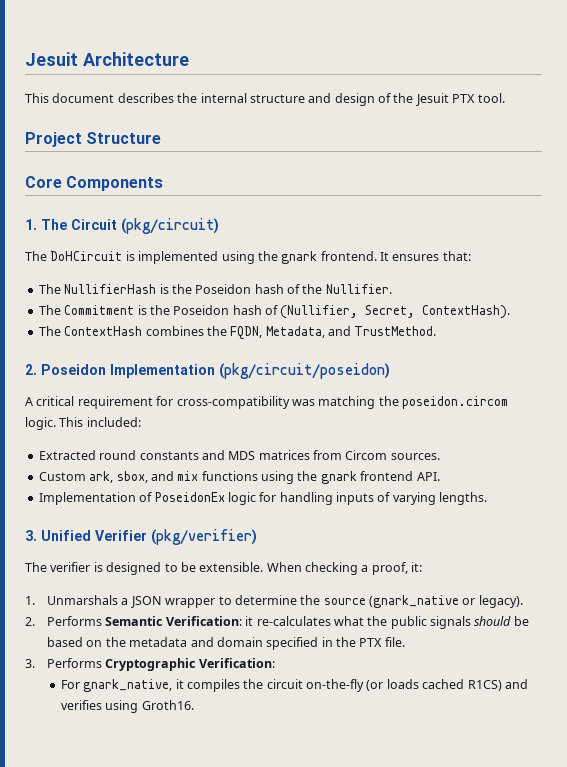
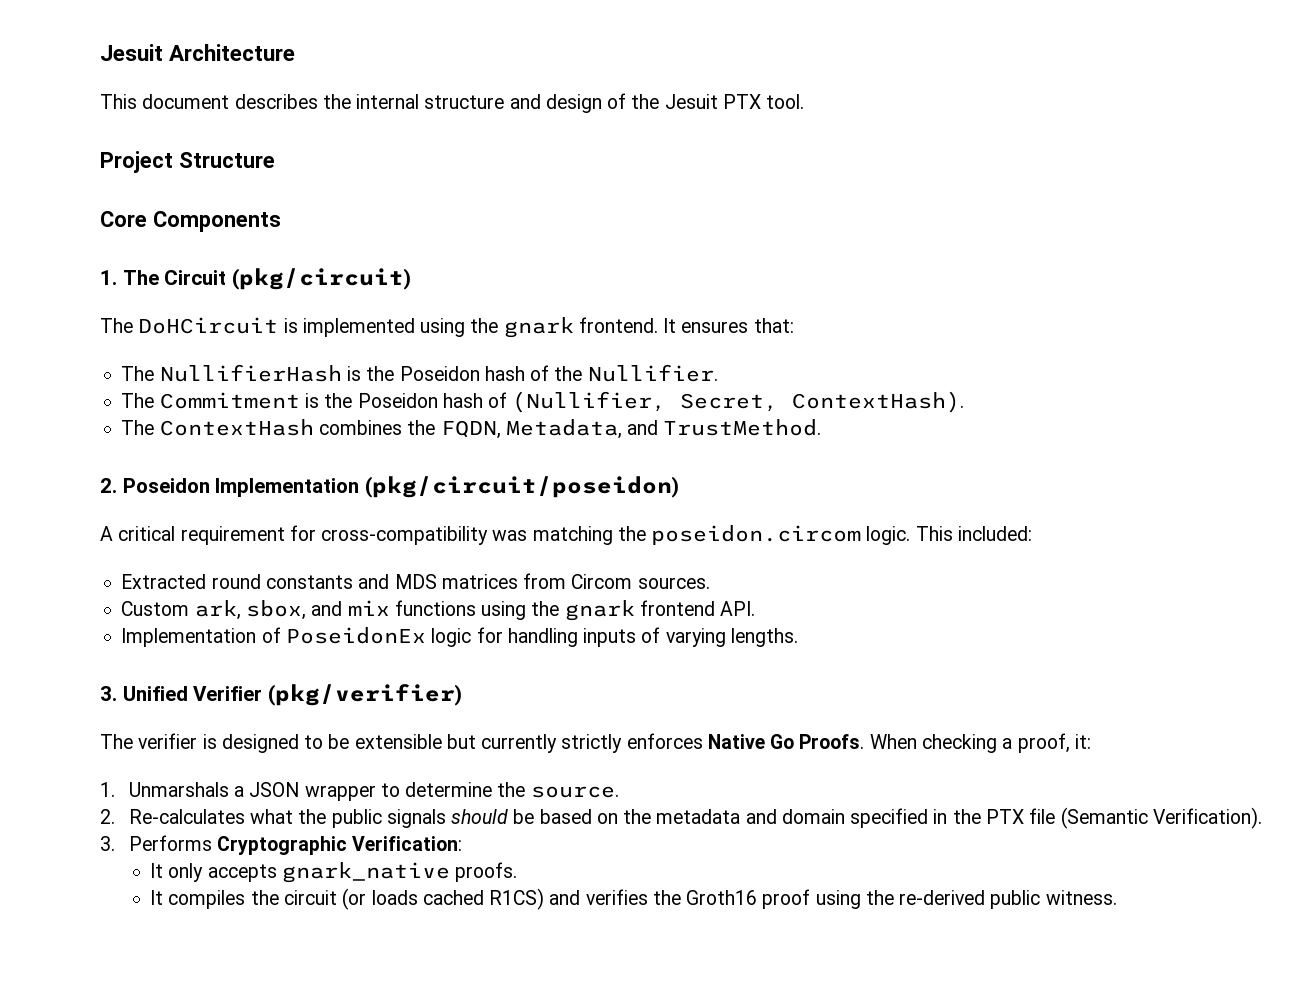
- The verifier is designed to be extensible.
+ The verifier is designed to be extensible but currently strictly enforces Native Go Proofs.
- 1. Unmarshals a JSON wrapper to determine the source (gnark_native or legacy).
- 2. Performs Semantic Verification: it re-calculates what the public signals should be based on the metadata and domain specified in the PTX file.
+ 1. Unmarshals a JSON wrapper to determine the source.
+ 2. Re-calculates what the public signals should be based on the metadata and domain specified in the PTX file (Semantic Verification).
- For gnark_native, it compiles the circuit on-the-fly (or loads cached R1CS) and verifies using Groth16.
+ It only accepts gnark_native proofs.
+ It compiles the circuit (or loads cached R1CS) and verifies the Groth16 proof using the re-derived public witness.

